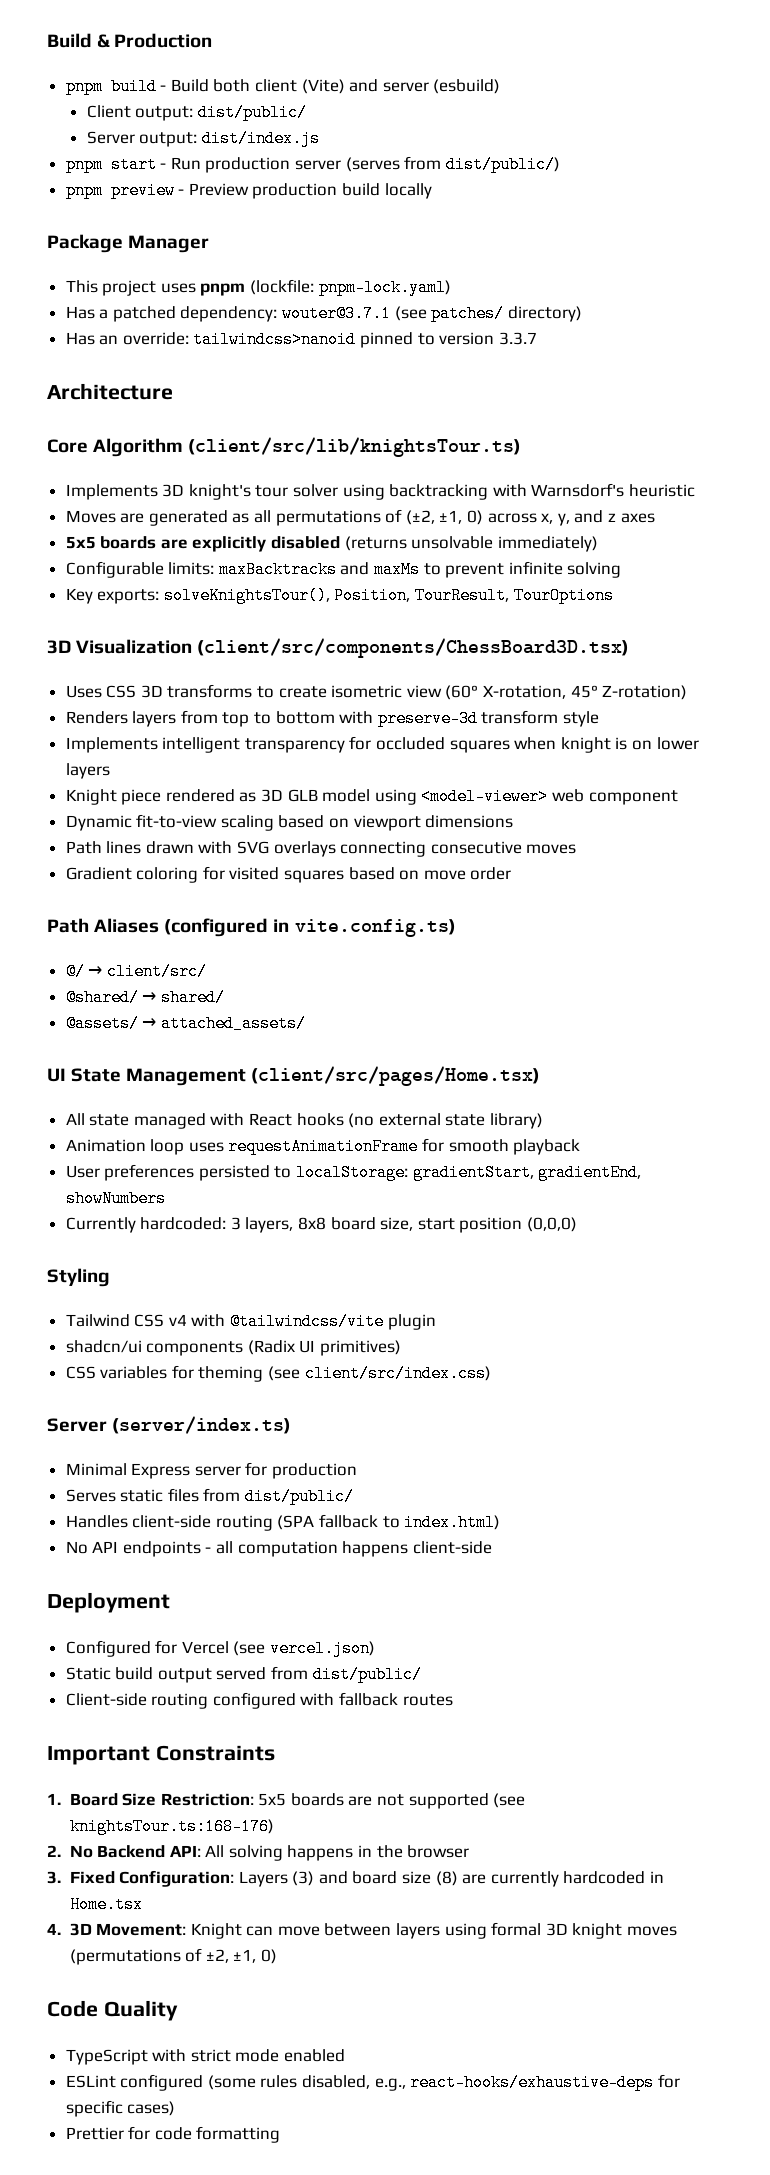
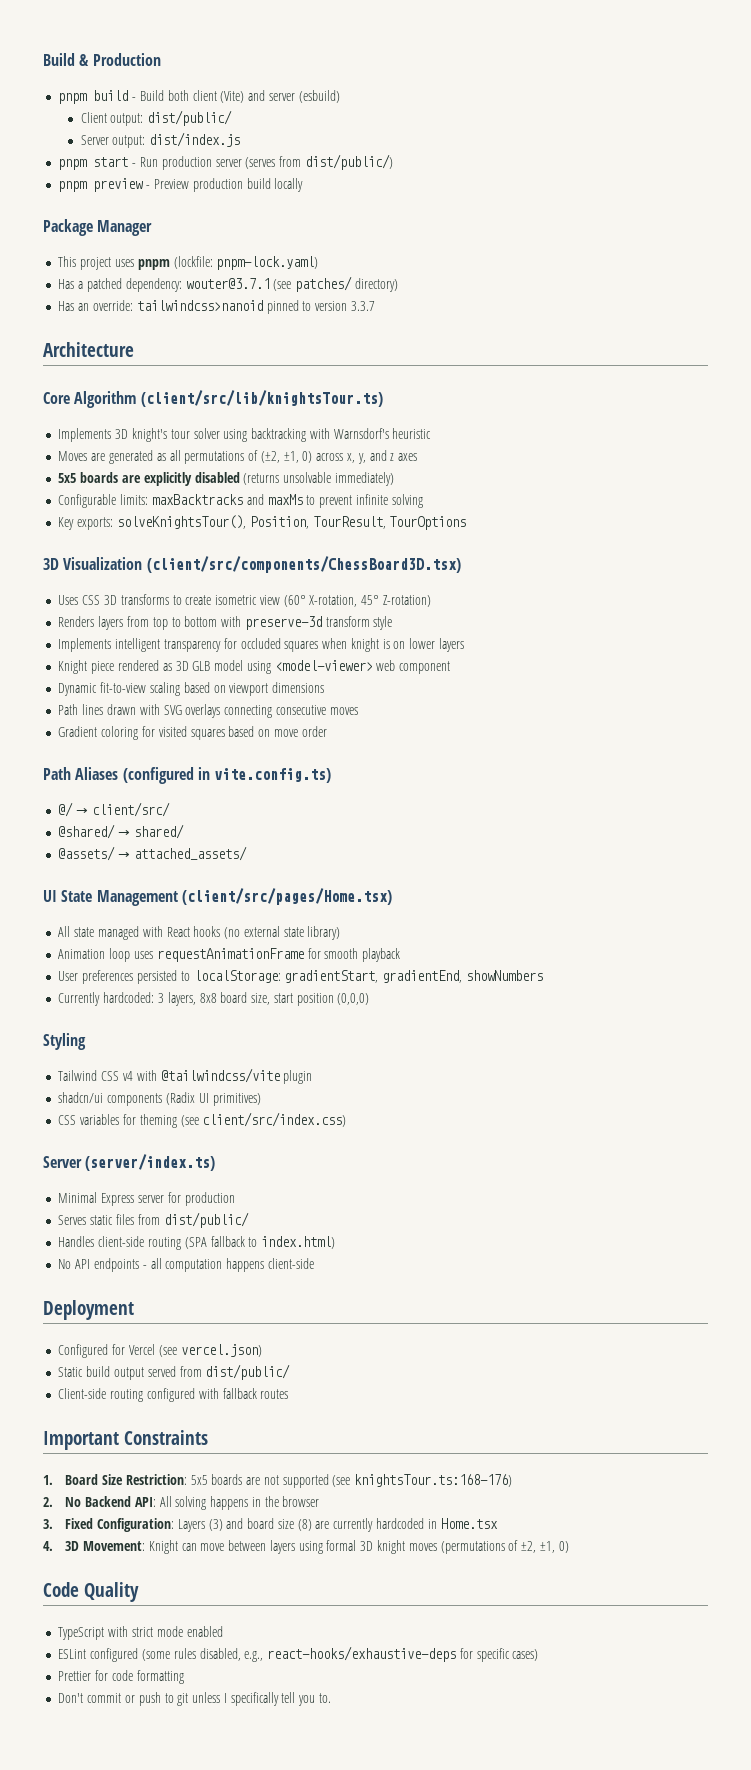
+ Don't commit or push to git unless I specifically tell you to.

